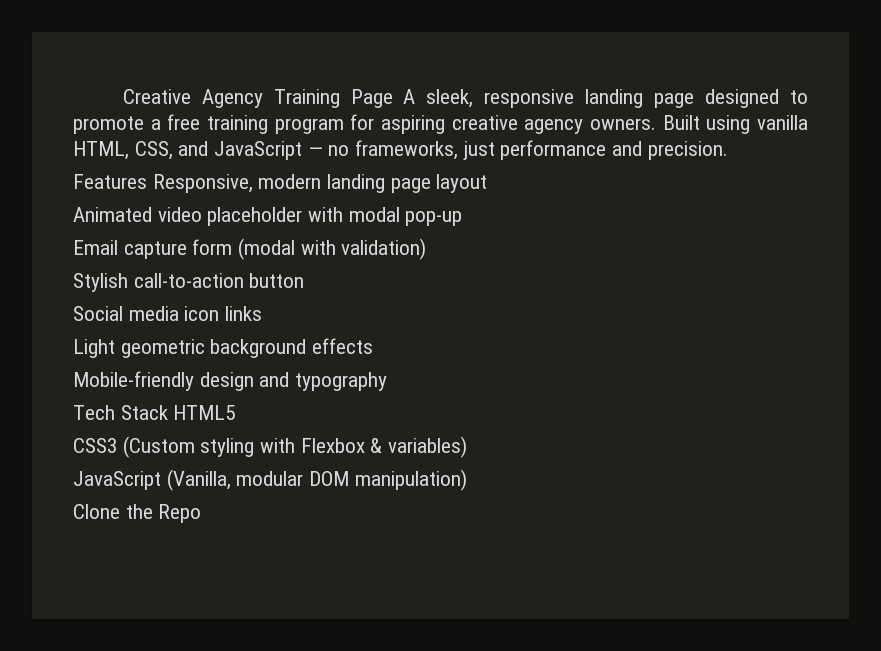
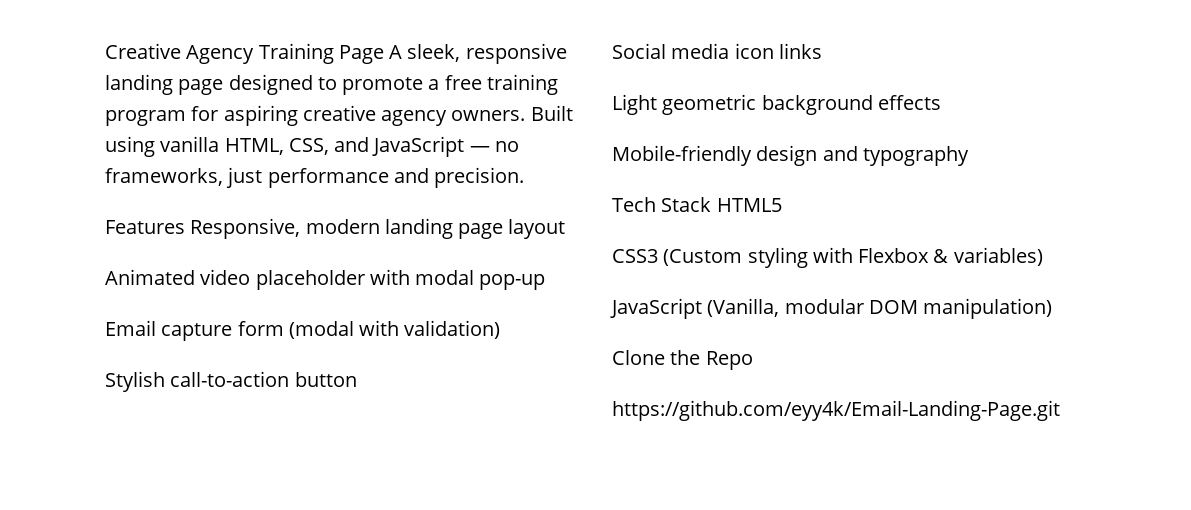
+ https://github.com/eyy4k/Email-Landing-Page.git

